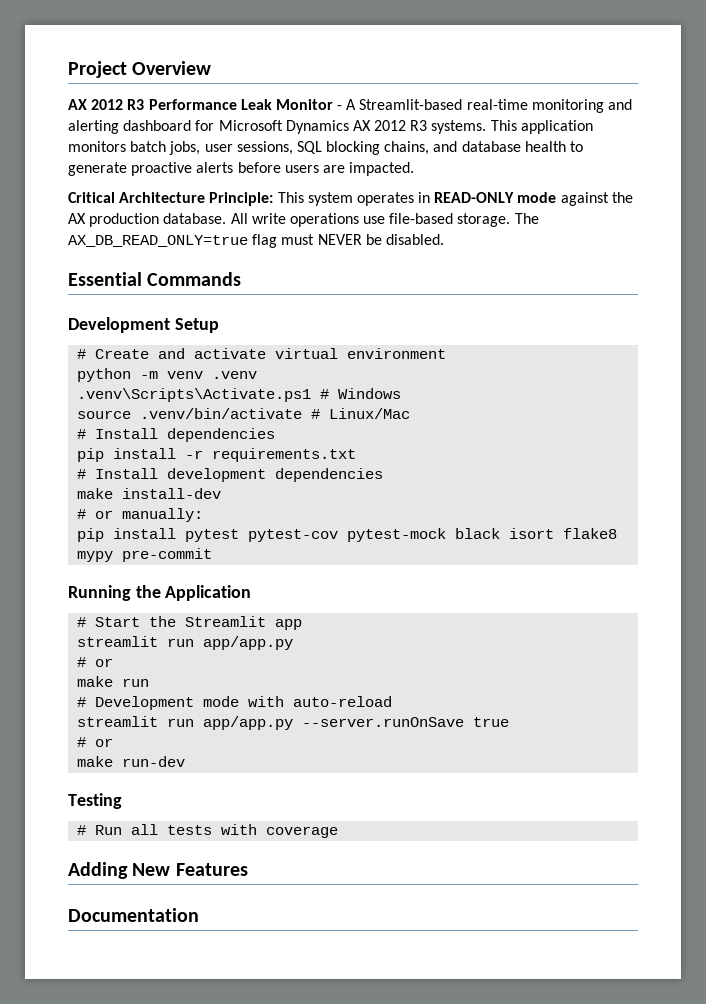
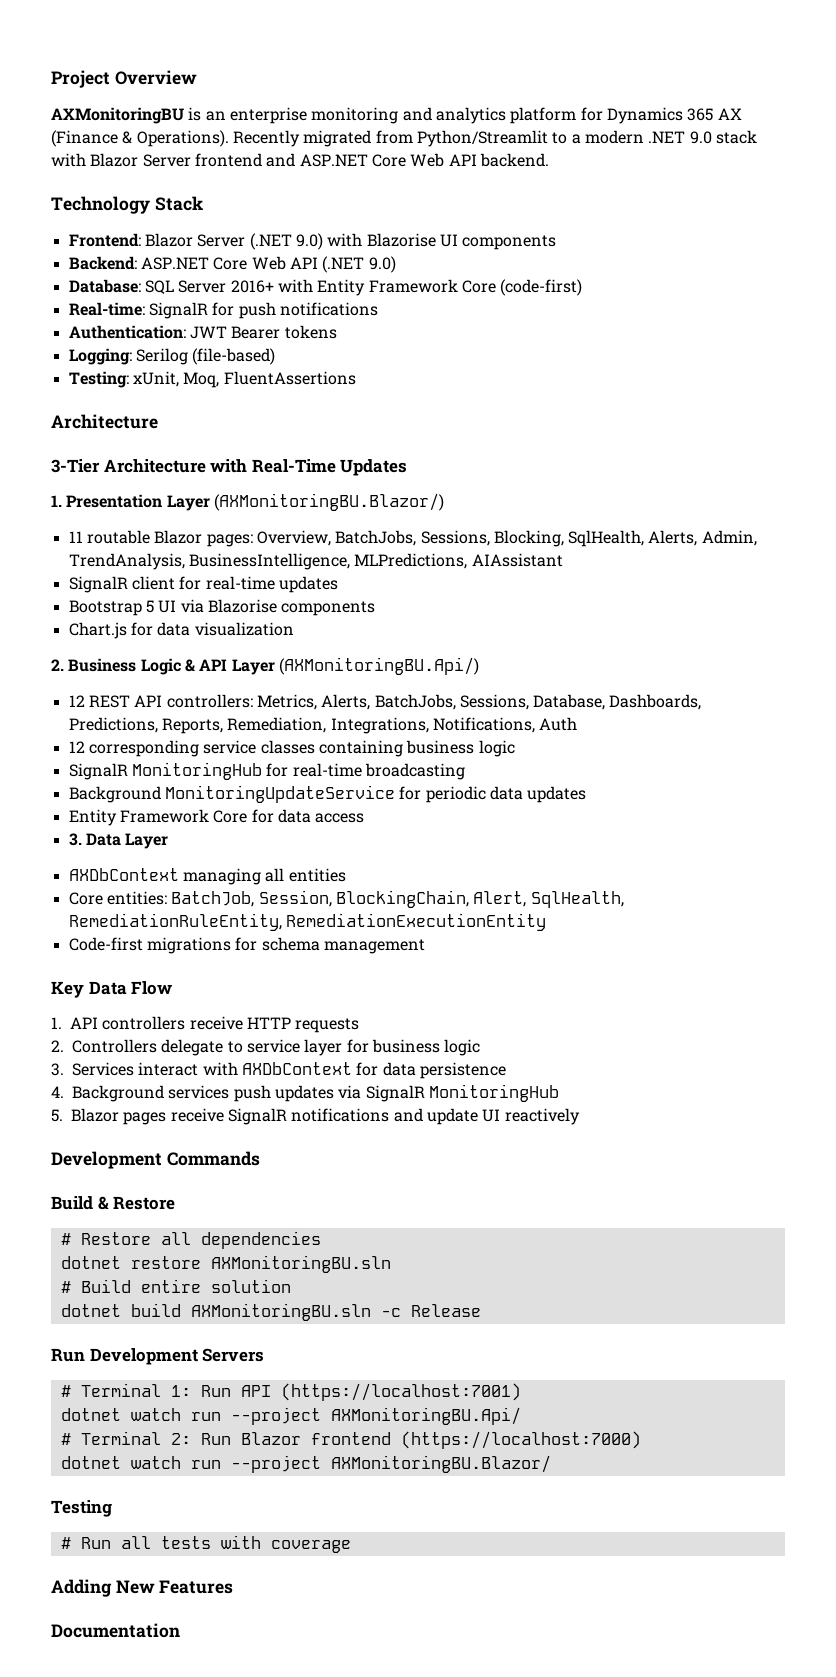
- AX 2012 R3 Performance Leak Monitor - A Streamlit-based real-time monitoring and alerting dashboard for Microsoft Dynamics AX 2012 R3 systems. This application monitors batch jobs, user sessions, SQL blocking chains, and database health to generate proactive alerts before users are impacted.
- Critical Architecture Principle: This system operates in READ-ONLY mode against the AX production database. All write operations use file-based storage. The AX_DB_READ_ONLY=true flag must NEVER be disabled.
- Essential Commands
- Development Setup
- # Create and activate virtual environment
- python -m venv .venv
- .venv\Scripts\Activate.ps1 # Windows
- source .venv/bin/activate # Linux/Mac
- # Install dependencies
- pip install -r requirements.txt
- # Install development dependencies
- make install-dev
- # or manually:
- pip install pytest pytest-cov pytest-mock black isort flake8 mypy pre-commit
- Running the Application
- # Start the Streamlit app
- streamlit run app/app.py
- # or
- make run
- # Development mode with auto-reload
- streamlit run app/app.py --server.runOnSave true
- # or
- make run-dev
+ AXMonitoringBU is an enterprise monitoring and analytics platform for Dynamics 365 AX (Finance & Operations). Recently migrated from Python/Streamlit to a modern .NET 9.0 stack with Blazor Server frontend and ASP.NET Core Web API backend.
+ Technology Stack
+ Frontend: Blazor Server (.NET 9.0) with Blazorise UI components
+ Backend: ASP.NET Core Web API (.NET 9.0)
+ Database: SQL Server 2016+ with Entity Framework Core (code-first)
+ Real-time: SignalR for push notifications
+ Authentication: JWT Bearer tokens
+ Logging: Serilog (file-based)
+ Testing: xUnit, Moq, FluentAssertions
+ Architecture
+ 3-Tier Architecture with Real-Time Updates
+ 1. Presentation Layer (AXMonitoringBU.Blazor/)
+ 11 routable Blazor pages: Overview, BatchJobs, Sessions, Blocking, SqlHealth, Alerts, Admin, TrendAnalysis, BusinessIntelligence, MLPredictions, AIAssistant
+ SignalR client for real-time updates
+ Bootstrap 5 UI via Blazorise components
+ Chart.js for data visualization
+ 2. Business Logic & API Layer (AXMonitoringBU.Api/)
+ 12 REST API controllers: Metrics, Alerts, BatchJobs, Sessions, Database, Dashboards, Predictions, Reports, Remediation, Integrations, Notifications, Auth
+ 12 corresponding service classes containing business logic
+ SignalR MonitoringHub for real-time broadcasting
+ Background MonitoringUpdateService for periodic data updates
+ Entity Framework Core for data access
+ 3. Data Layer
+ AXDbContext managing all entities
+ Core entities: BatchJob, Session, BlockingChain, Alert, SqlHealth, RemediationRuleEntity, RemediationExecutionEntity
+ Code-first migrations for schema management
+ Key Data Flow
+ 1. API controllers receive HTTP requests
+ 2. Controllers delegate to service layer for business logic
+ 3. Services interact with AXDbContext for data persistence
+ 4. Background services push updates via SignalR MonitoringHub
+ 5. Blazor pages receive SignalR notifications and update UI reactively
+ Development Commands
+ Build & Restore
+ # Restore all dependencies
+ dotnet restore AXMonitoringBU.sln
+ # Build entire solution
+ dotnet build AXMonitoringBU.sln -c Release
+ Run Development Servers
+ # Terminal 1: Run API (https://localhost:7001)
+ dotnet watch run --project AXMonitoringBU.Api/
+ # Terminal 2: Run Blazor frontend (https://localhost:7000)
+ dotnet watch run --project AXMonitoringBU.Blazor/

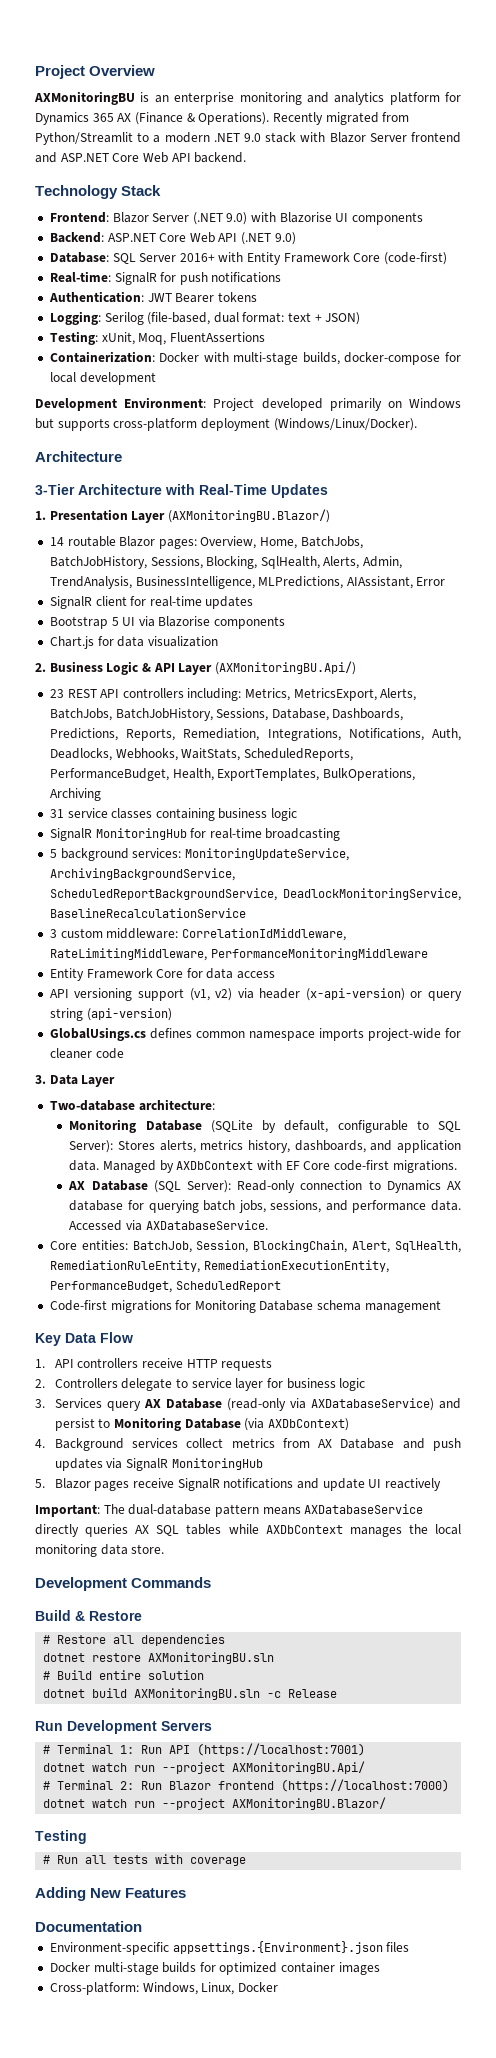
- Logging: Serilog (file-based)
+ Logging: Serilog (file-based, dual format: text + JSON)
  Testing: xUnit, Moq, FluentAssertions
+ Containerization: Docker with multi-stage builds, docker-compose for local development
+ Development Environment: Project developed primarily on Windows but supports cross-platform deployment (Windows/Linux/Docker).
- 11 routable Blazor pages: Overview, BatchJobs, Sessions, Blocking, SqlHealth, Alerts, Admin, TrendAnalysis, BusinessIntelligence, MLPredictions, AIAssistant
+ 14 routable Blazor pages: Overview, Home, BatchJobs, BatchJobHistory, Sessions, Blocking, SqlHealth, Alerts, Admin, TrendAnalysis, BusinessIntelligence, MLPredictions, AIAssistant, Error
- 12 REST API controllers: Metrics, Alerts, BatchJobs, Sessions, Database, Dashboards, Predictions, Reports, Remediation, Integrations, Notifications, Auth
- 12 corresponding service classes containing business logic
+ 23 REST API controllers including: Metrics, MetricsExport, Alerts, BatchJobs, BatchJobHistory, Sessions, Database, Dashboards, Predictions, Reports, Remediation, Integrations, Notifications, Auth, Deadlocks, Webhooks, WaitStats, ScheduledReports, PerformanceBudget, Health, ExportTemplates, BulkOperations, Archiving
+ 31 service classes containing business logic
- Background MonitoringUpdateService for periodic data updates
+ 5 background services: MonitoringUpdateService, ArchivingBackgroundService, ScheduledReportBackgroundService, DeadlockMonitoringService, BaselineRecalculationService
+ 3 custom middleware: CorrelationIdMiddleware, RateLimitingMiddleware, PerformanceMonitoringMiddleware
+ API versioning support (v1, v2) via header (x-api-version) or query string (api-version)
+ GlobalUsings.cs defines common namespace imports project-wide for cleaner code
  3. Data Layer
- AXDbContext managing all entities
+ Two-database architecture:
+ Monitoring Database (SQLite by default, configurable to SQL Server): Stores alerts, metrics history, dashboards, and application data. Managed by AXDbContext with EF Core code-first migrations.
+ AX Database (SQL Server): Read-only connection to Dynamics AX database for querying batch jobs, sessions, and performance data. Accessed via AXDatabaseService.
- Core entities: BatchJob, Session, BlockingChain, Alert, SqlHealth, RemediationRuleEntity, RemediationExecutionEntity
+ Core entities: BatchJob, Session, BlockingChain, Alert, SqlHealth, RemediationRuleEntity, RemediationExecutionEntity, PerformanceBudget, ScheduledReport
- Code-first migrations for schema management
+ Code-first migrations for Monitoring Database schema management
- 3. Services interact with AXDbContext for data persistence
- 4. Background services push updates via SignalR MonitoringHub
+ 3. Services query AX Database (read-only via AXDatabaseService) and persist to Monitoring Database (via AXDbContext)
+ 4. Background services collect metrics from AX Database and push updates via SignalR MonitoringHub
+ Important: The dual-database pattern means AXDatabaseService directly queries AX SQL tables while AXDbContext manages the local monitoring data store.
+ Environment-specific appsettings.{Environment}.json files
+ Docker multi-stage builds for optimized container images
+ Cross-platform: Windows, Linux, Docker

